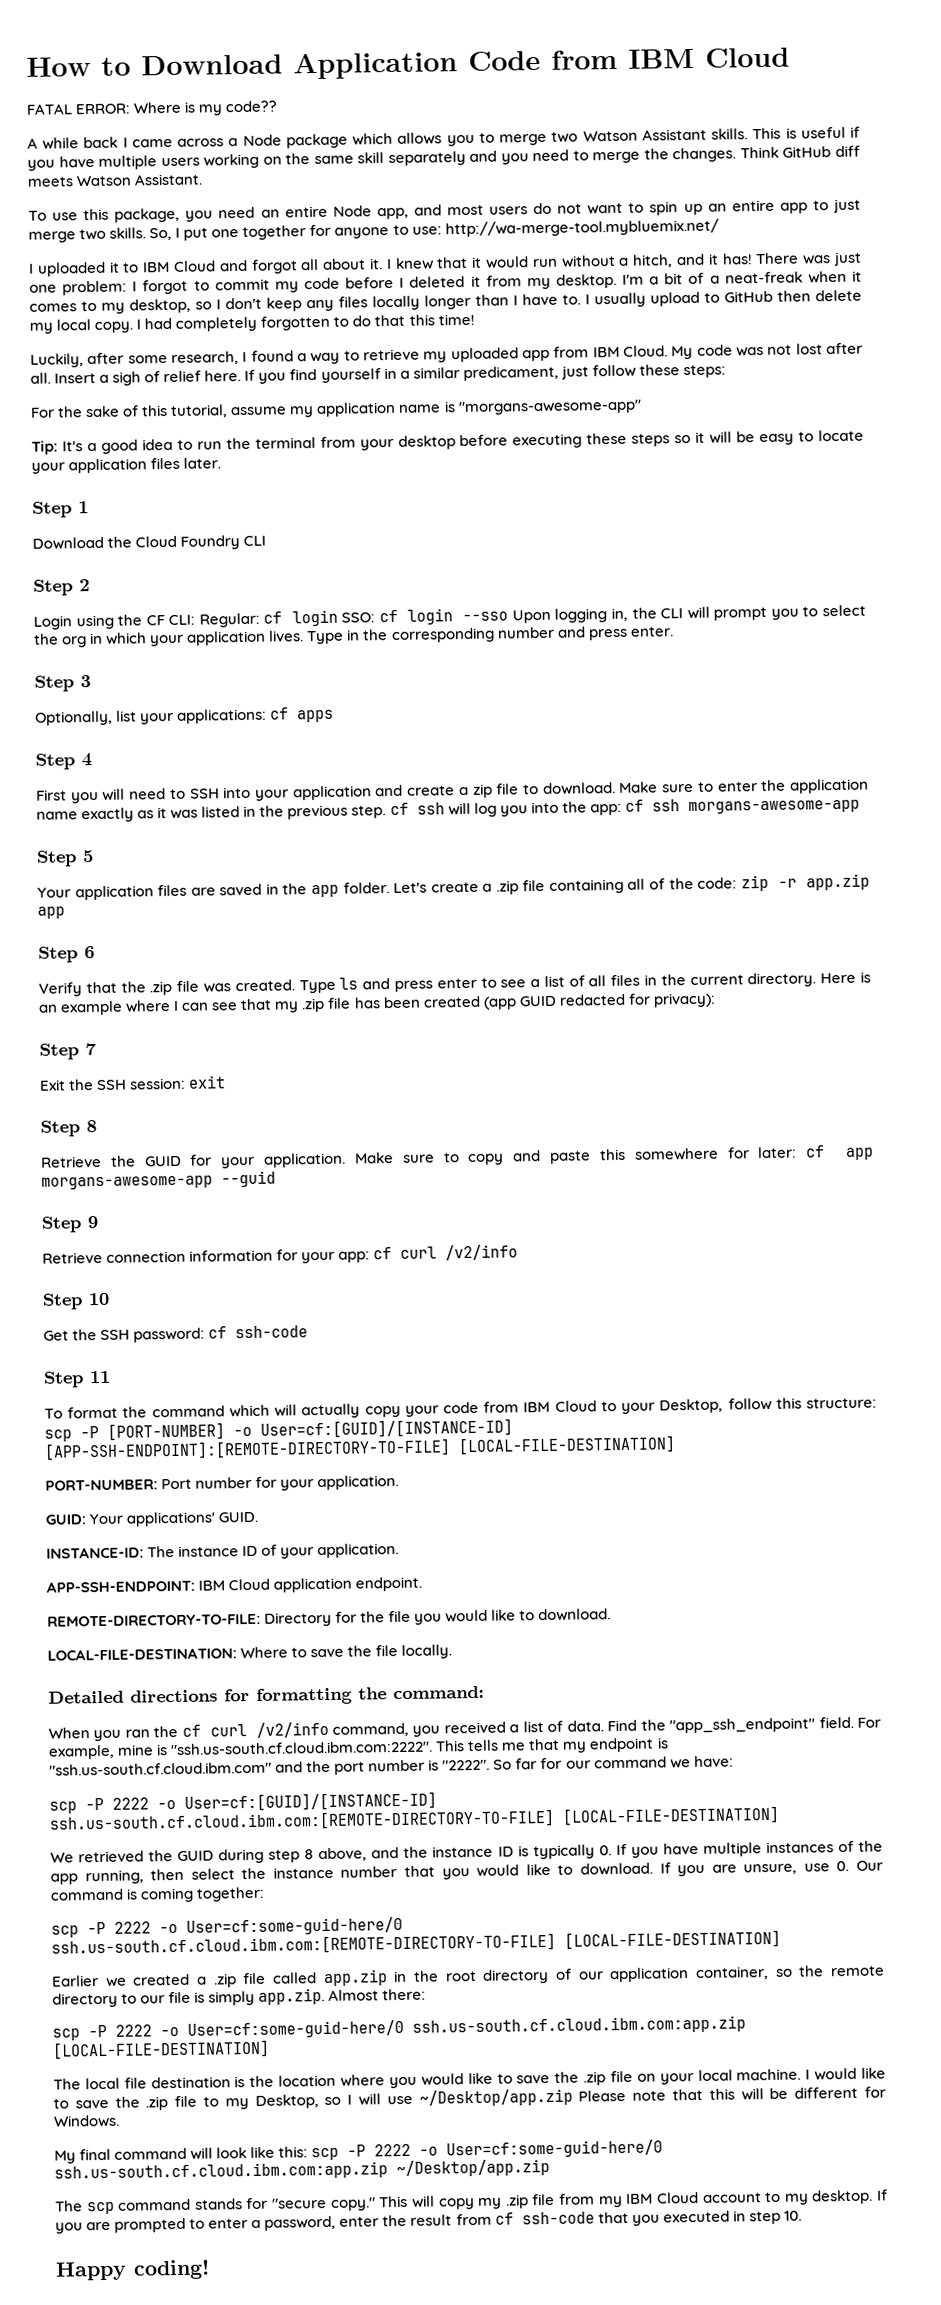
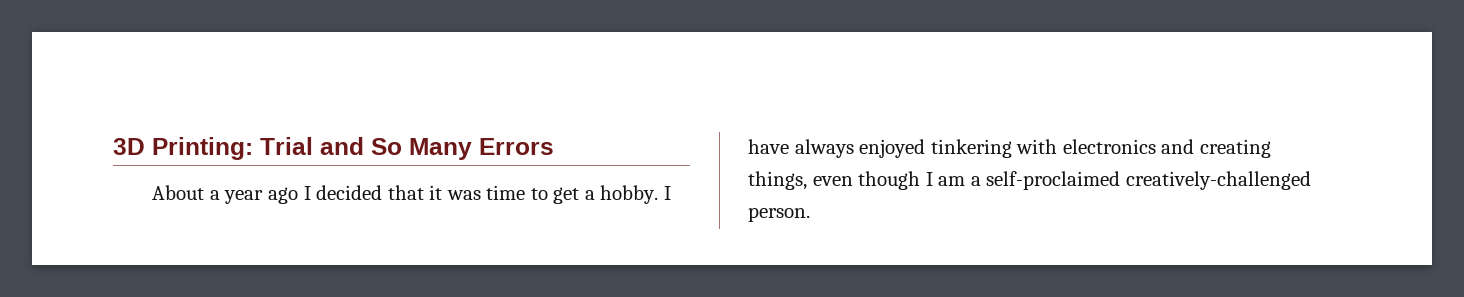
- How to Download Application Code from IBM Cloud
- FATAL ERROR: Where is my code??
- A while back I came across a Node package which allows you to merge two Watson Assistant skills. This is useful if you have multiple users working on the same skill separately and you need to merge the changes. Think GitHub diff meets Watson Assistant.
- To use this package, you need an entire Node app, and most users do not want to spin up an entire app to just merge two skills. So, I put one together for anyone to use: http://wa-merge-tool.mybluemix.net/
- I uploaded it to IBM Cloud and forgot all about it. I knew that it would run without a hitch, and it has! There was just one problem: I forgot to commit my code before I deleted it from my desktop. I'm a bit of a neat-freak when it comes to my desktop, so I don't keep any files locally longer than I have to. I usually upload to GitHub then delete my local copy. I had completely forgotten to do that this time!
- Luckily, after some research, I found a way to retrieve my uploaded app from IBM Cloud. My code was not lost after all. Insert a sigh of relief here. If you find yourself in a similar predicament, just follow these steps:
- For the sake of this tutorial, assume my application name is "morgans-awesome-app"
- Tip: It's a good idea to run the terminal from your desktop before executing these steps so it will be easy to locate your application files later.
- Step 1
- Download the Cloud Foundry CLI
- Step 2
- Login using the CF CLI: Regular: cf login SSO: cf login --sso Upon logging in, the CLI will prompt you to select the org in which your application lives. Type in the corresponding number and press enter.
- Step 3
- Optionally, list your applications: cf apps
- Step 4
- First you will need to SSH into your application and create a zip file to download. Make sure to enter the application name exactly as it was listed in the previous step. cf ssh will log you into the app: cf ssh morgans-awesome-app
- Step 5
- Your application files are saved in the app folder. Let's create a .zip file containing all of the code: zip -r app.zip app
- Step 6
- Verify that the .zip file was created. Type ls and press enter to see a list of all files in the current directory. Here is an example where I can see that my .zip file has been created (app GUID redacted for privacy):
- Step 7
- Exit the SSH session: exit
- Step 8
- Retrieve the GUID for your application. Make sure to copy and paste this somewhere for later: cf app morgans-awesome-app --guid
- Step 9
- Retrieve connection information for your app: cf curl /v2/info
- Step 10
- Get the SSH password: cf ssh-code
- Step 11
- To format the command which will actually copy your code from IBM Cloud to your Desktop, follow this structure: scp -P [PORT-NUMBER] -o User=cf:[GUID]/[INSTANCE-ID] [APP-SSH-ENDPOINT]:[REMOTE-DIRECTORY-TO-FILE] [LOCAL-FILE-DESTINATION]
- PORT-NUMBER: Port number for your application.
- GUID: Your applications' GUID.
- INSTANCE-ID: The instance ID of your application.
- APP-SSH-ENDPOINT: IBM Cloud application endpoint.
- REMOTE-DIRECTORY-TO-FILE: Directory for the file you would like to download.
- LOCAL-FILE-DESTINATION: Where to save the file locally.
- Detailed directions for formatting the command:
- When you ran the cf curl /v2/info command, you received a list of data. Find the "app_ssh_endpoint" field. For example, mine is "ssh.us-south.cf.cloud.ibm.com:2222". This tells me that my endpoint is "ssh.us-south.cf.cloud.ibm.com" and the port number is "2222". So far for our command we have:
- scp -P 2222 -o User=cf:[GUID]/[INSTANCE-ID] ssh.us-south.cf.cloud.ibm.com:[REMOTE-DIRECTORY-TO-FILE] [LOCAL-FILE-DESTINATION]
- We retrieved the GUID during step 8 above, and the instance ID is typically 0. If you have multiple instances of the app running, then select the instance number that you would like to download. If you are unsure, use 0. Our command is coming together:
- scp -P 2222 -o User=cf:some-guid-here/0 ssh.us-south.cf.cloud.ibm.com:[REMOTE-DIRECTORY-TO-FILE] [LOCAL-FILE-DESTINATION]
- Earlier we created a .zip file called app.zip in the root directory of our application container, so the remote directory to our file is simply app.zip. Almost there:
- scp -P 2222 -o User=cf:some-guid-here/0 ssh.us-south.cf.cloud.ibm.com:app.zip [LOCAL-FILE-DESTINATION]
- The local file destination is the location where you would like to save the .zip file on your local machine. I would like to save the .zip file to my Desktop, so I will use ~/Desktop/app.zip Please note that this will be different for Windows.
- My final command will look like this: scp -P 2222 -o User=cf:some-guid-here/0 ssh.us-south.cf.cloud.ibm.com:app.zip ~/Desktop/app.zip
- The scp command stands for "secure copy." This will copy my .zip file from my IBM Cloud account to my desktop. If you are prompted to enter a password, enter the result from cf ssh-code that you executed in step 10.
- Happy coding!
+ 3D Printing: Trial and So Many Errors
+ About a year ago I decided that it was time to get a hobby. I have always enjoyed tinkering with electronics and creating things, even though I am a self-proclaimed creatively-challenged person.

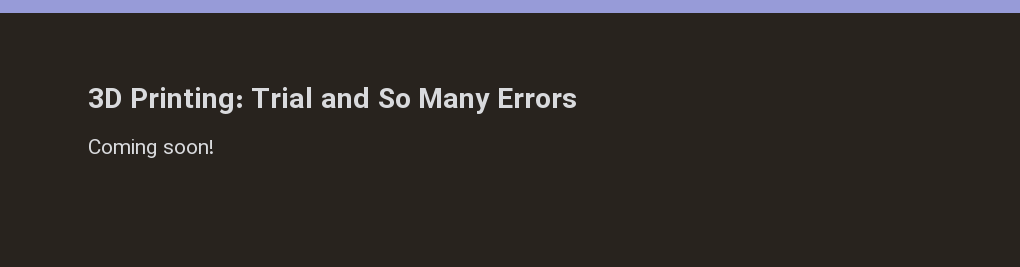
- About a year ago I decided that it was time to get a hobby. I have always enjoyed tinkering with electronics and creating things, even though I am a self-proclaimed creatively-challenged person.
+ Coming soon!

